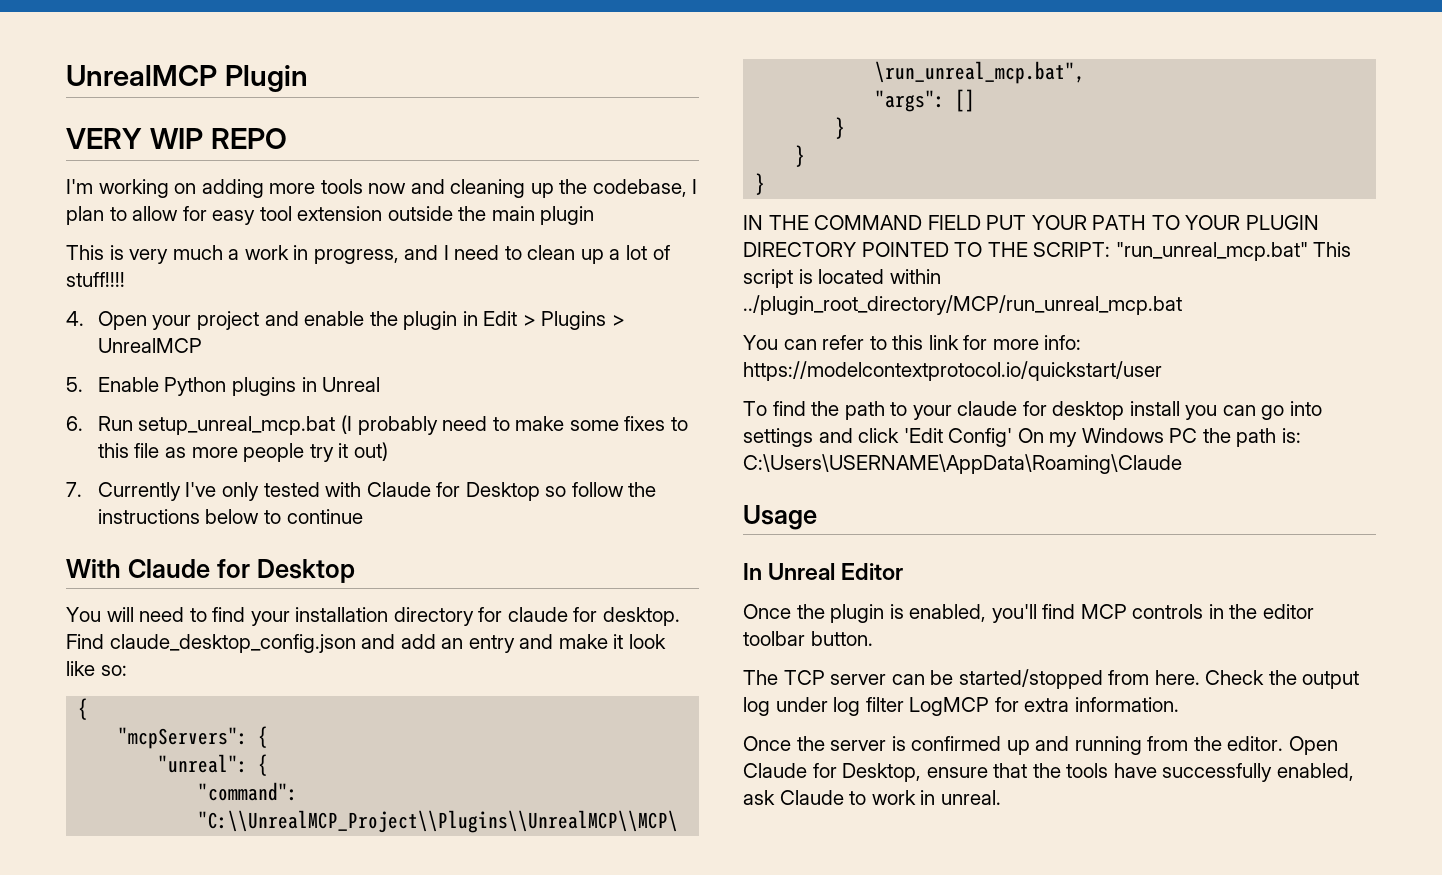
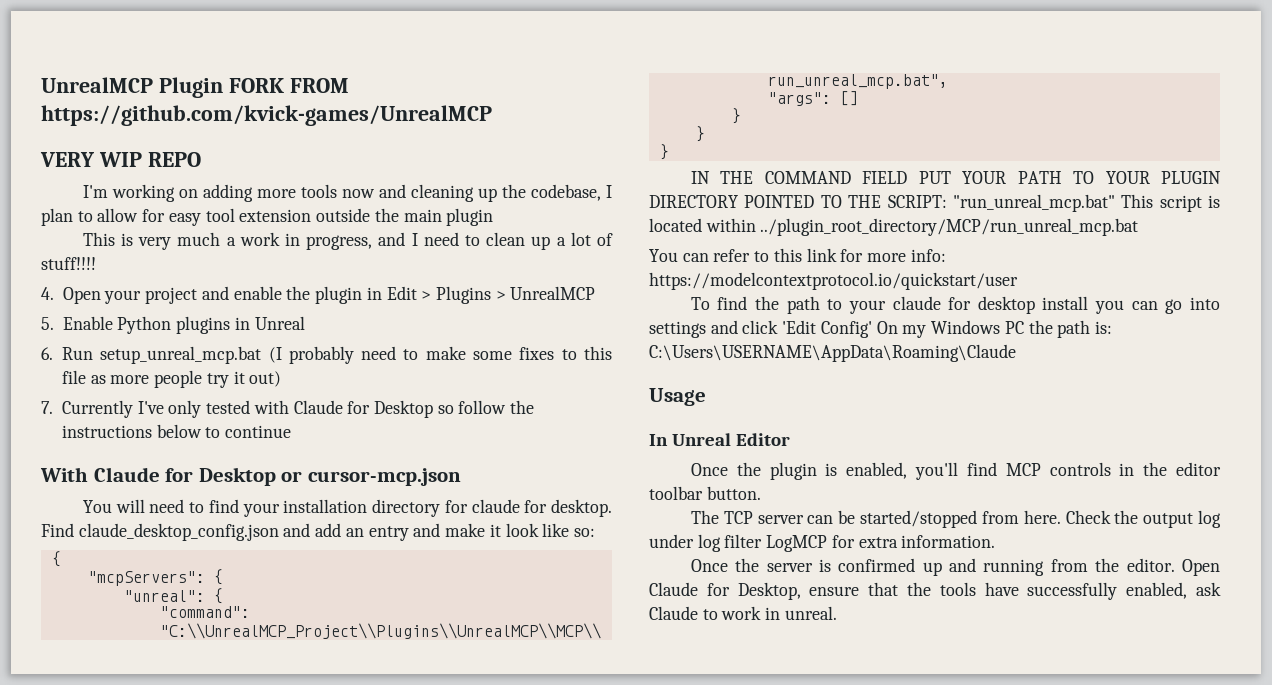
- UnrealMCP Plugin
+ UnrealMCP Plugin FORK FROM https://github.com/kvick-games/UnrealMCP
- With Claude for Desktop
+ With Claude for Desktop or cursor-mcp.json

